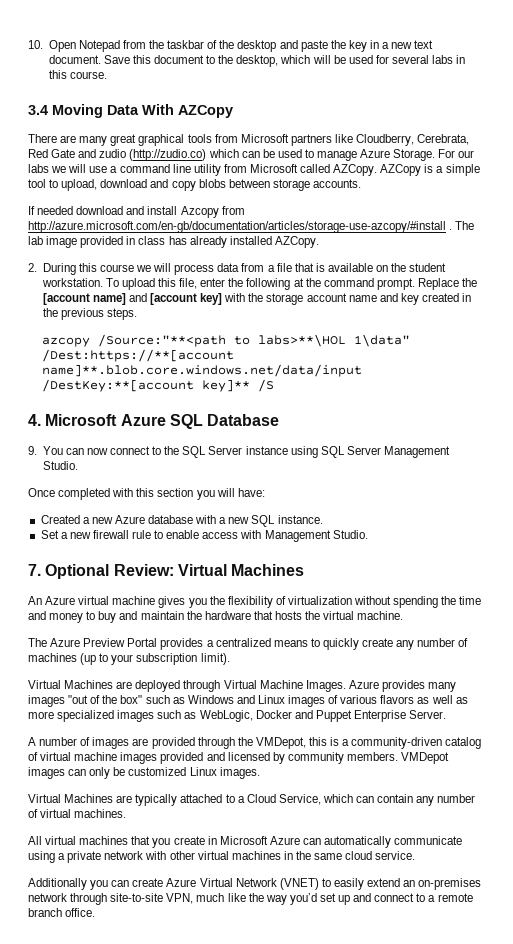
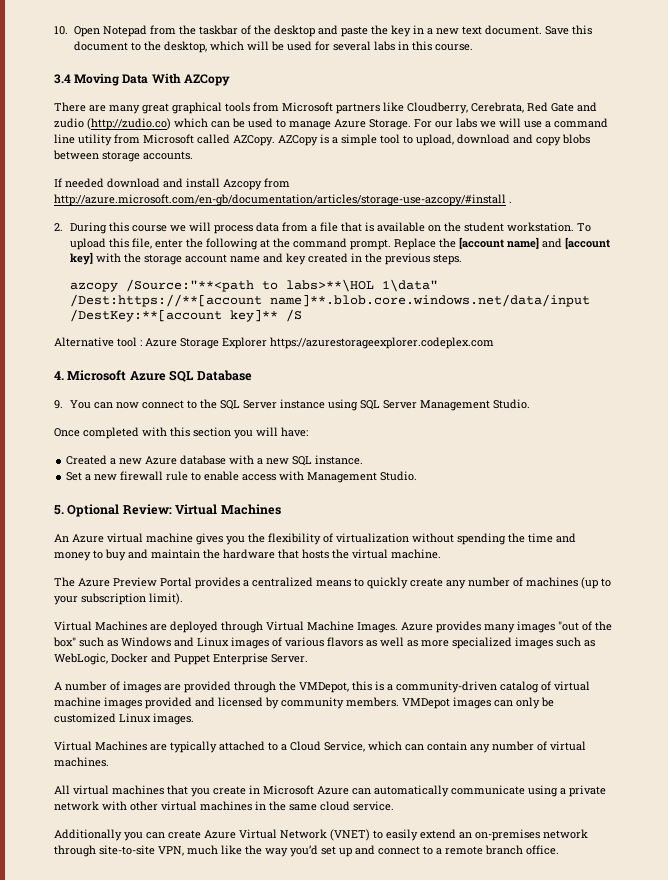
- The lab image provided in class has already installed AZCopy.
+ Alternative tool : Azure Storage Explorer https://azurestorageexplorer.codeplex.com
- 7. Optional Review: Virtual Machines
+ 5. Optional Review: Virtual Machines

